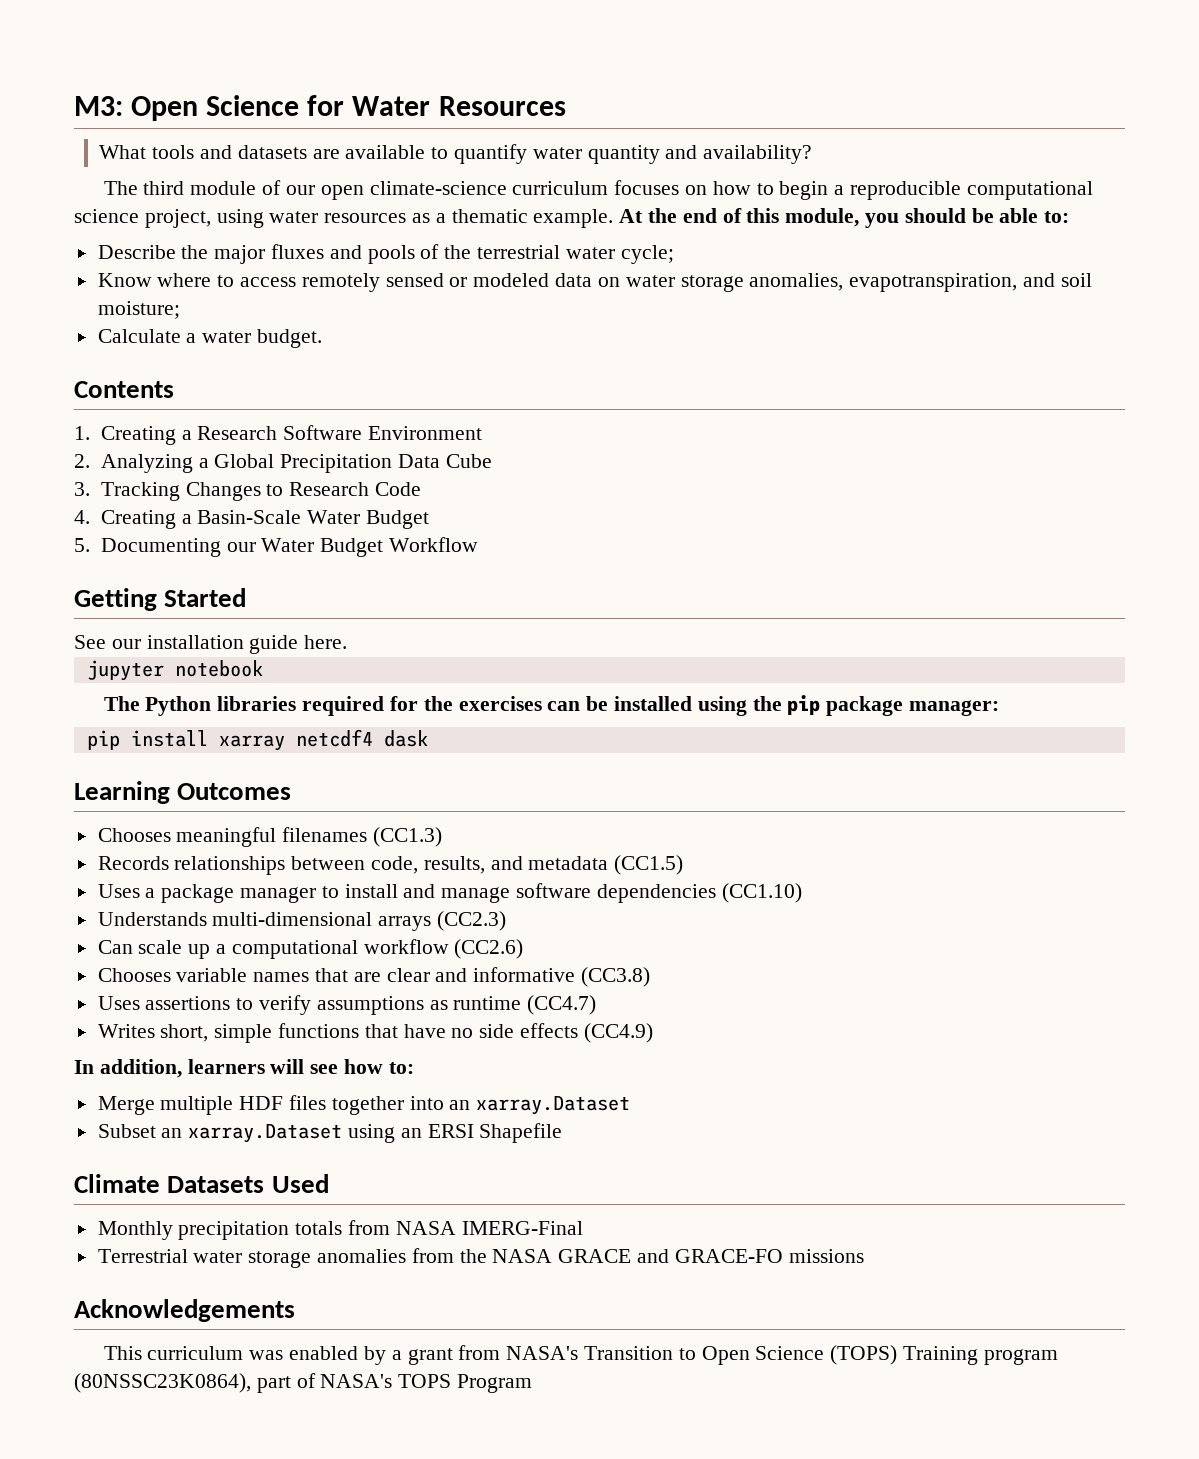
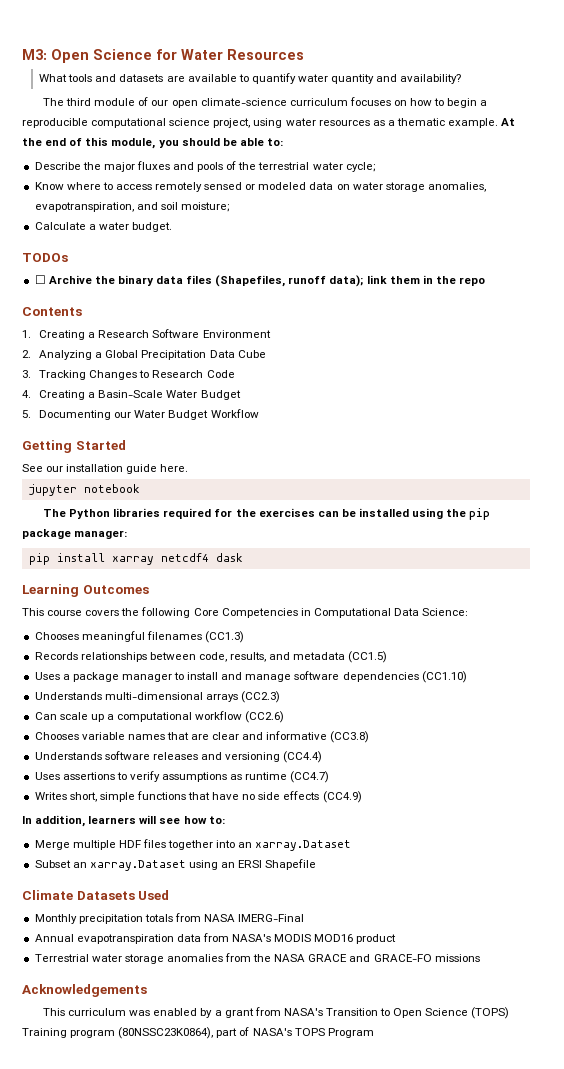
+ TODOs
+ ☐ Archive the binary data files (Shapefiles, runoff data); link them in the repo
+ This course covers the following Core Competencies in Computational Data Science:
+ Understands software releases and versioning (CC4.4)
+ Annual evapotranspiration data from NASA's MODIS MOD16 product

